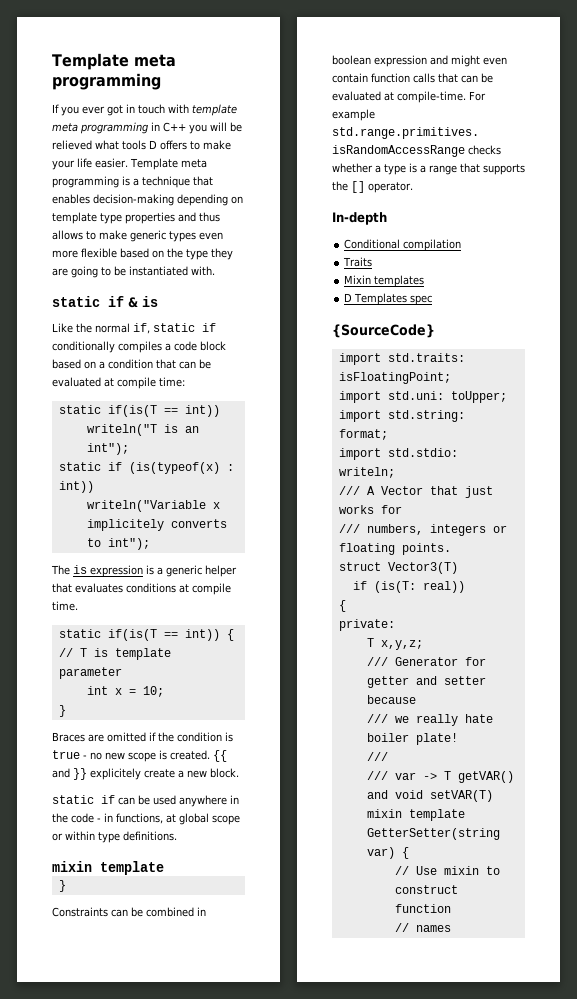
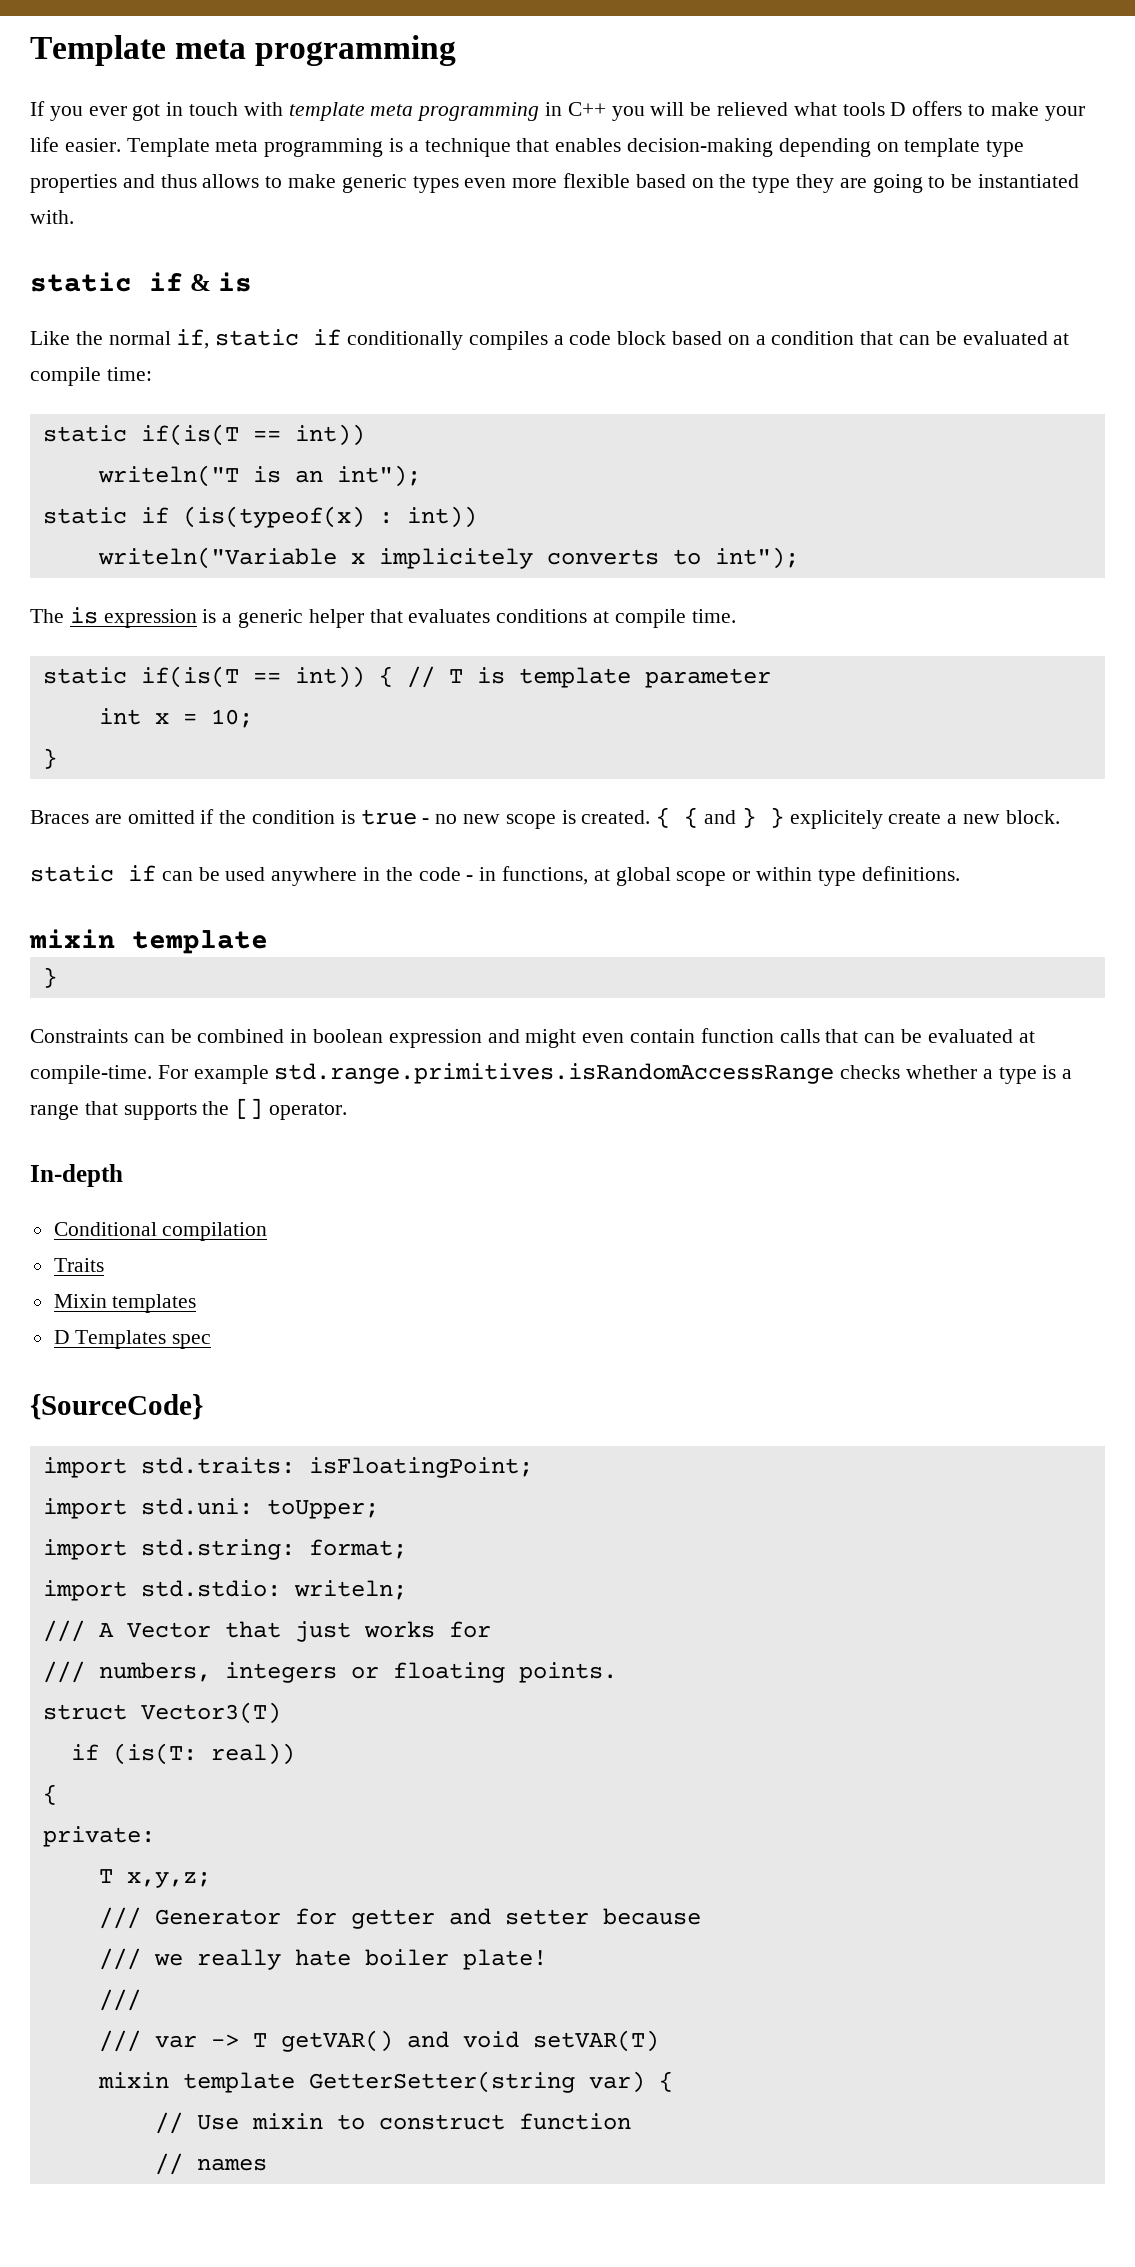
- {{ and }} explicitely create a new block.
+ { { and } } explicitely create a new block.

